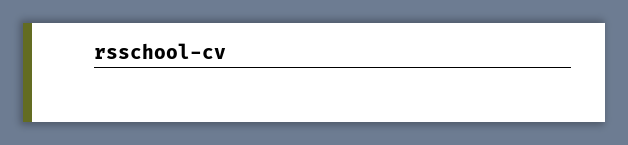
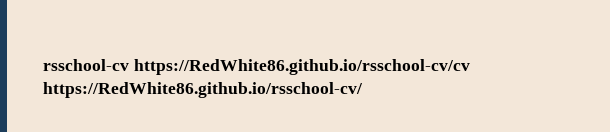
- rsschool-cv
+ rsschool-cv https://RedWhite86.github.io/rsschool-cv/cv https://RedWhite86.github.io/rsschool-cv/

